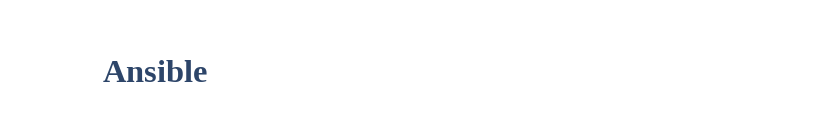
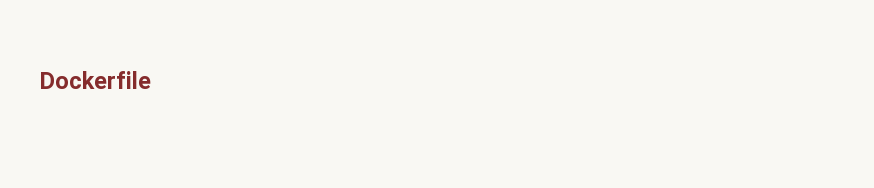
- Ansible
+ Dockerfile

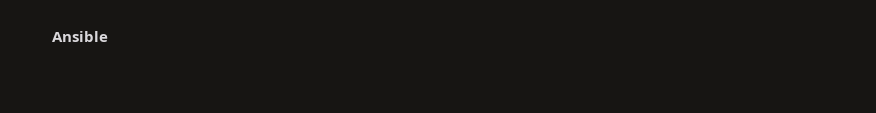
- Dockerfile
+ Ansible

